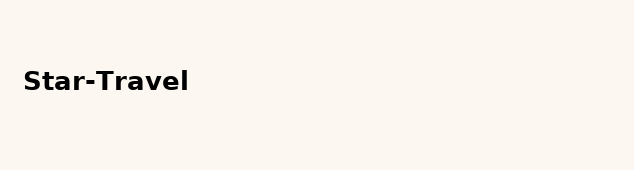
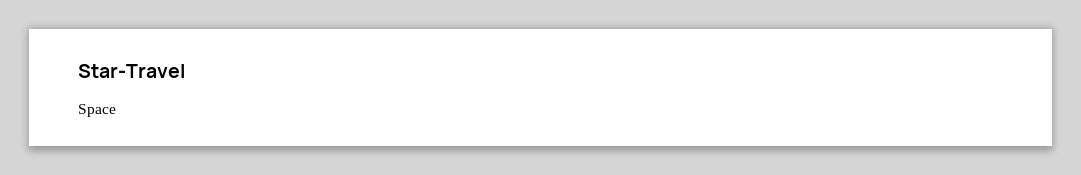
+ Space

